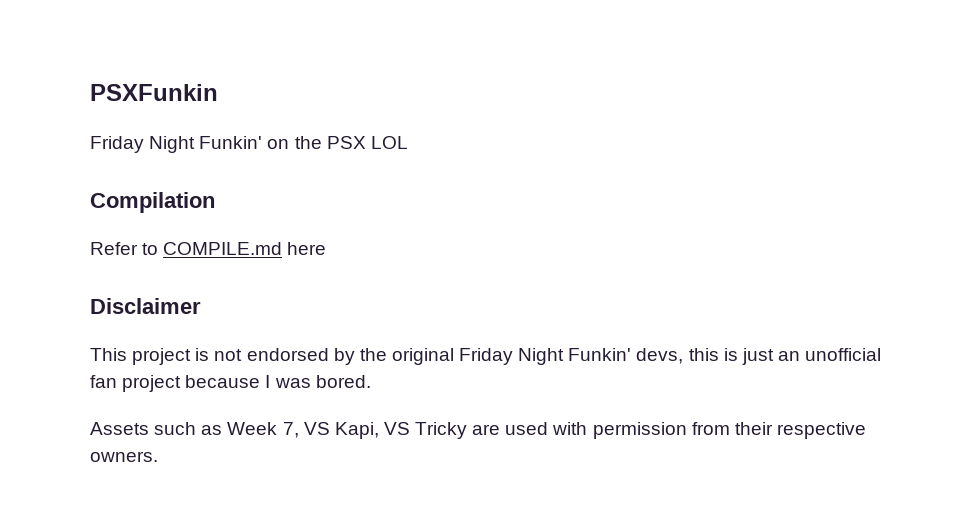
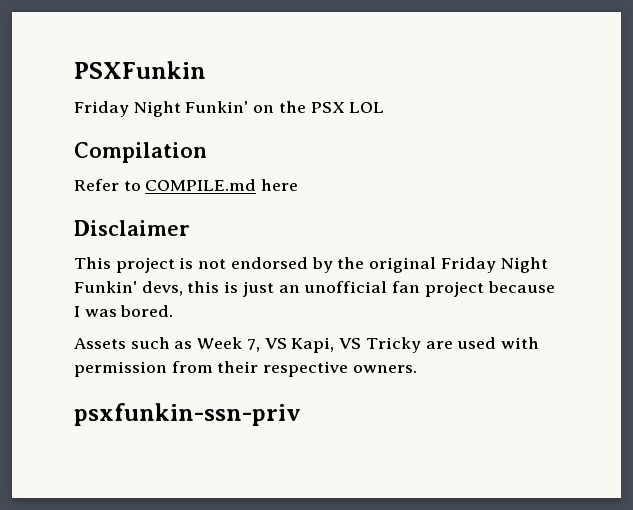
+ psxfunkin-ssn-priv

